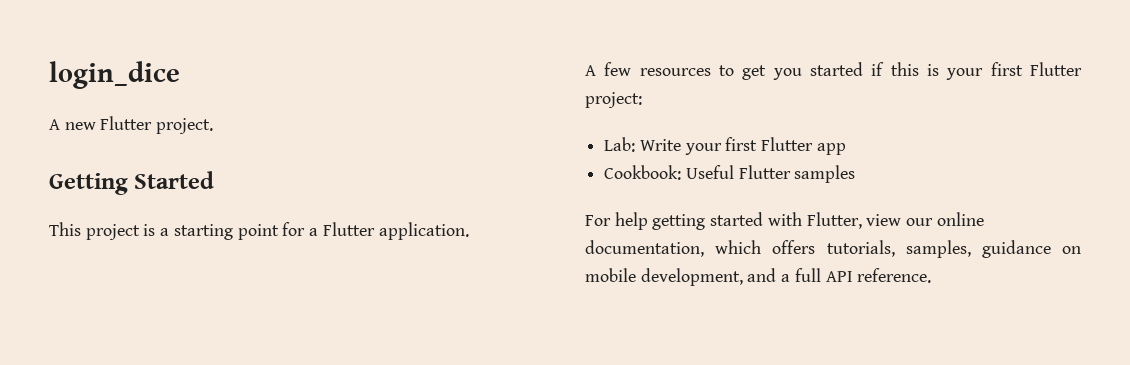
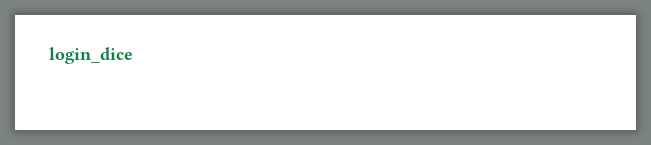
- A new Flutter project.
- Getting Started
- This project is a starting point for a Flutter application.
- A few resources to get you started if this is your first Flutter project:
- Lab: Write your first Flutter app
- Cookbook: Useful Flutter samples
- For help getting started with Flutter, view our online documentation, which offers tutorials, samples, guidance on mobile development, and a full API reference.

